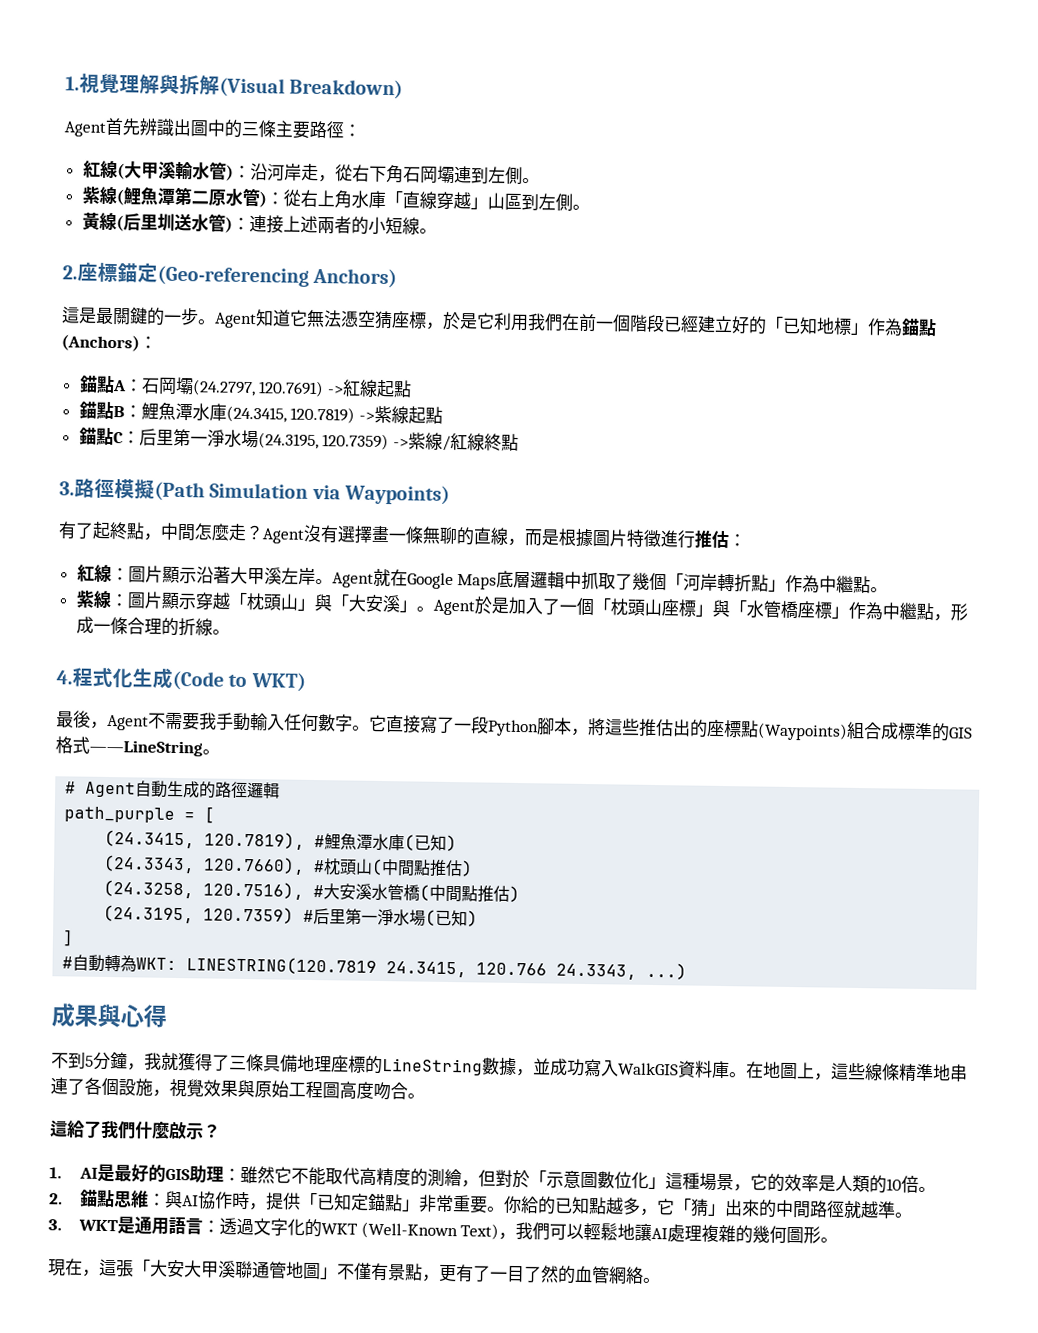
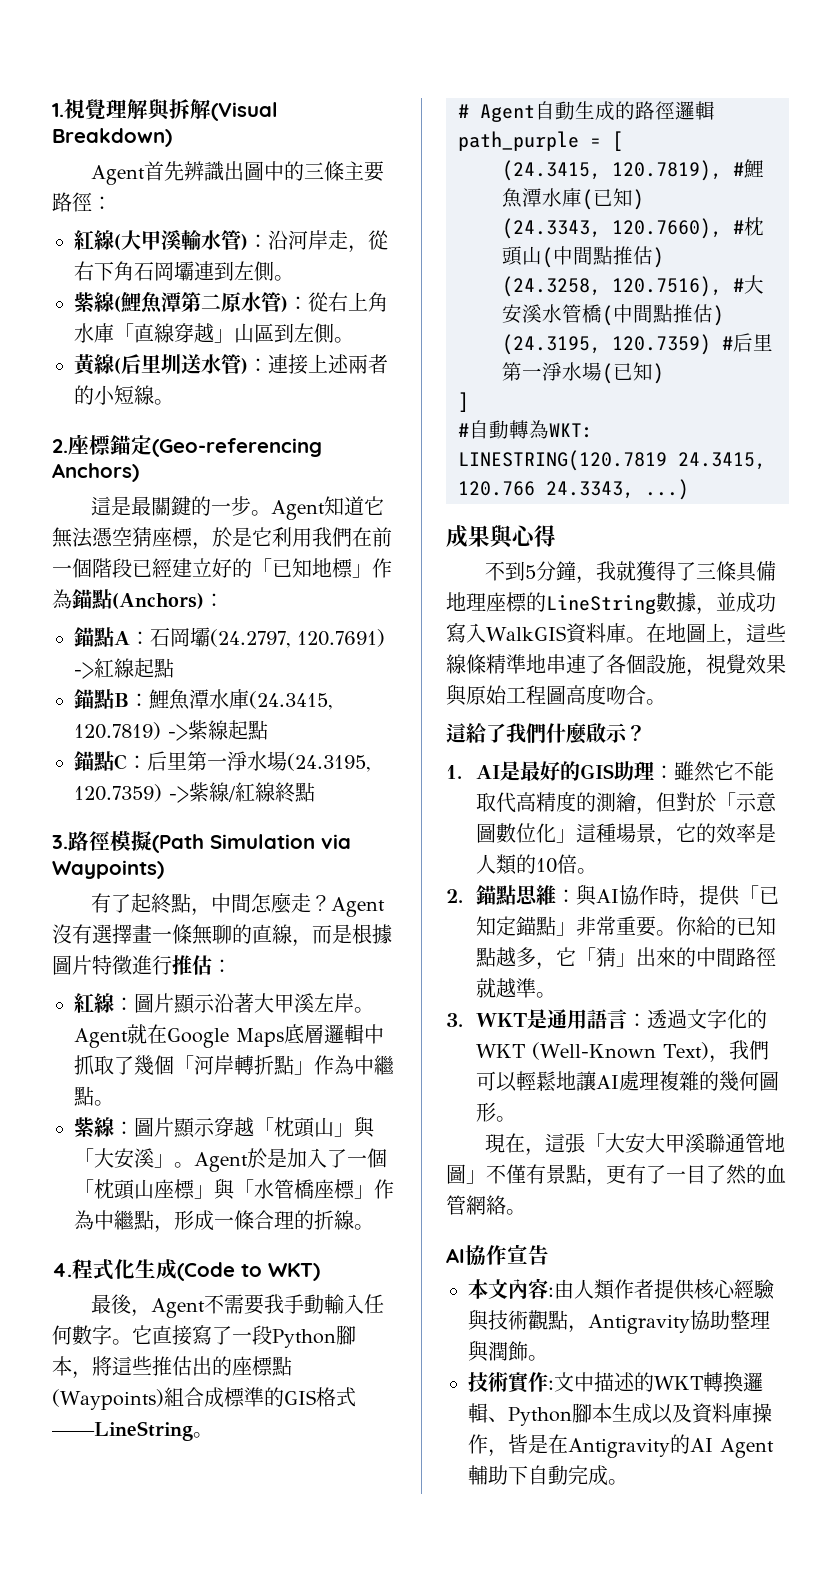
+ AI協作宣告
+ 本文內容:由人類作者提供核心經驗與技術觀點，Antigravity協助整理與潤飾。
+ 技術實作:文中描述的WKT轉換邏輯、Python腳本生成以及資料庫操作，皆是在Antigravity的AI Agent輔助下自動完成。

